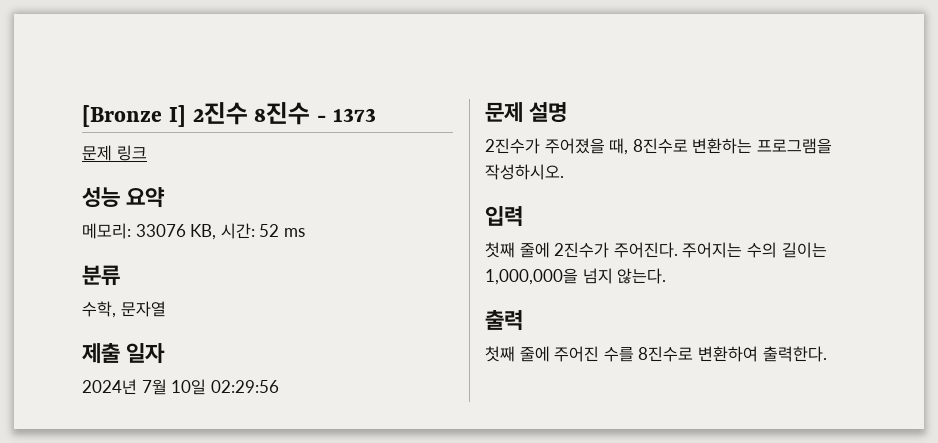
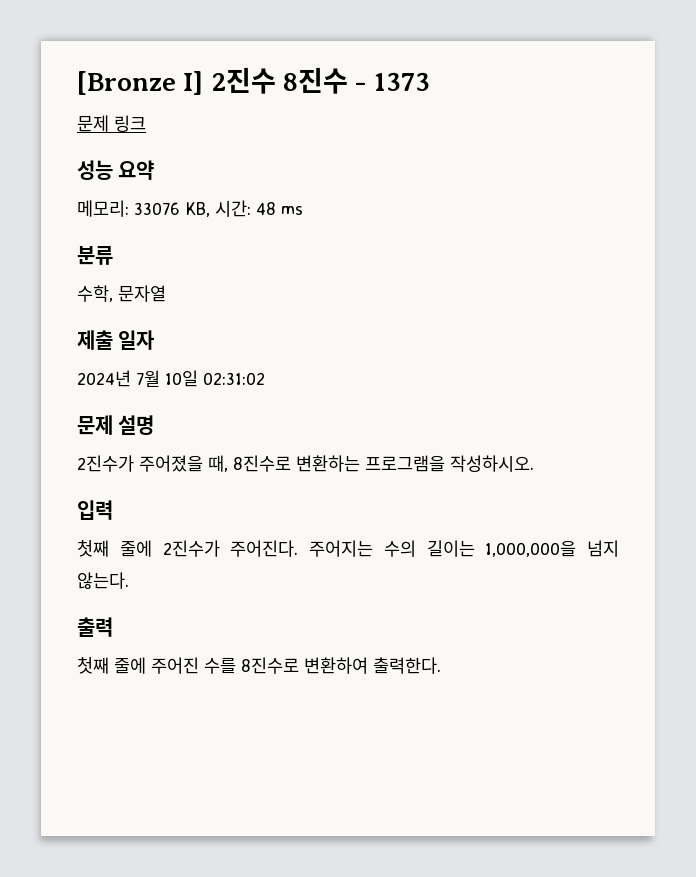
- 메모리: 33076 KB, 시간: 52 ms
+ 메모리: 33076 KB, 시간: 48 ms
- 2024년 7월 10일 02:29:56
+ 2024년 7월 10일 02:31:02

